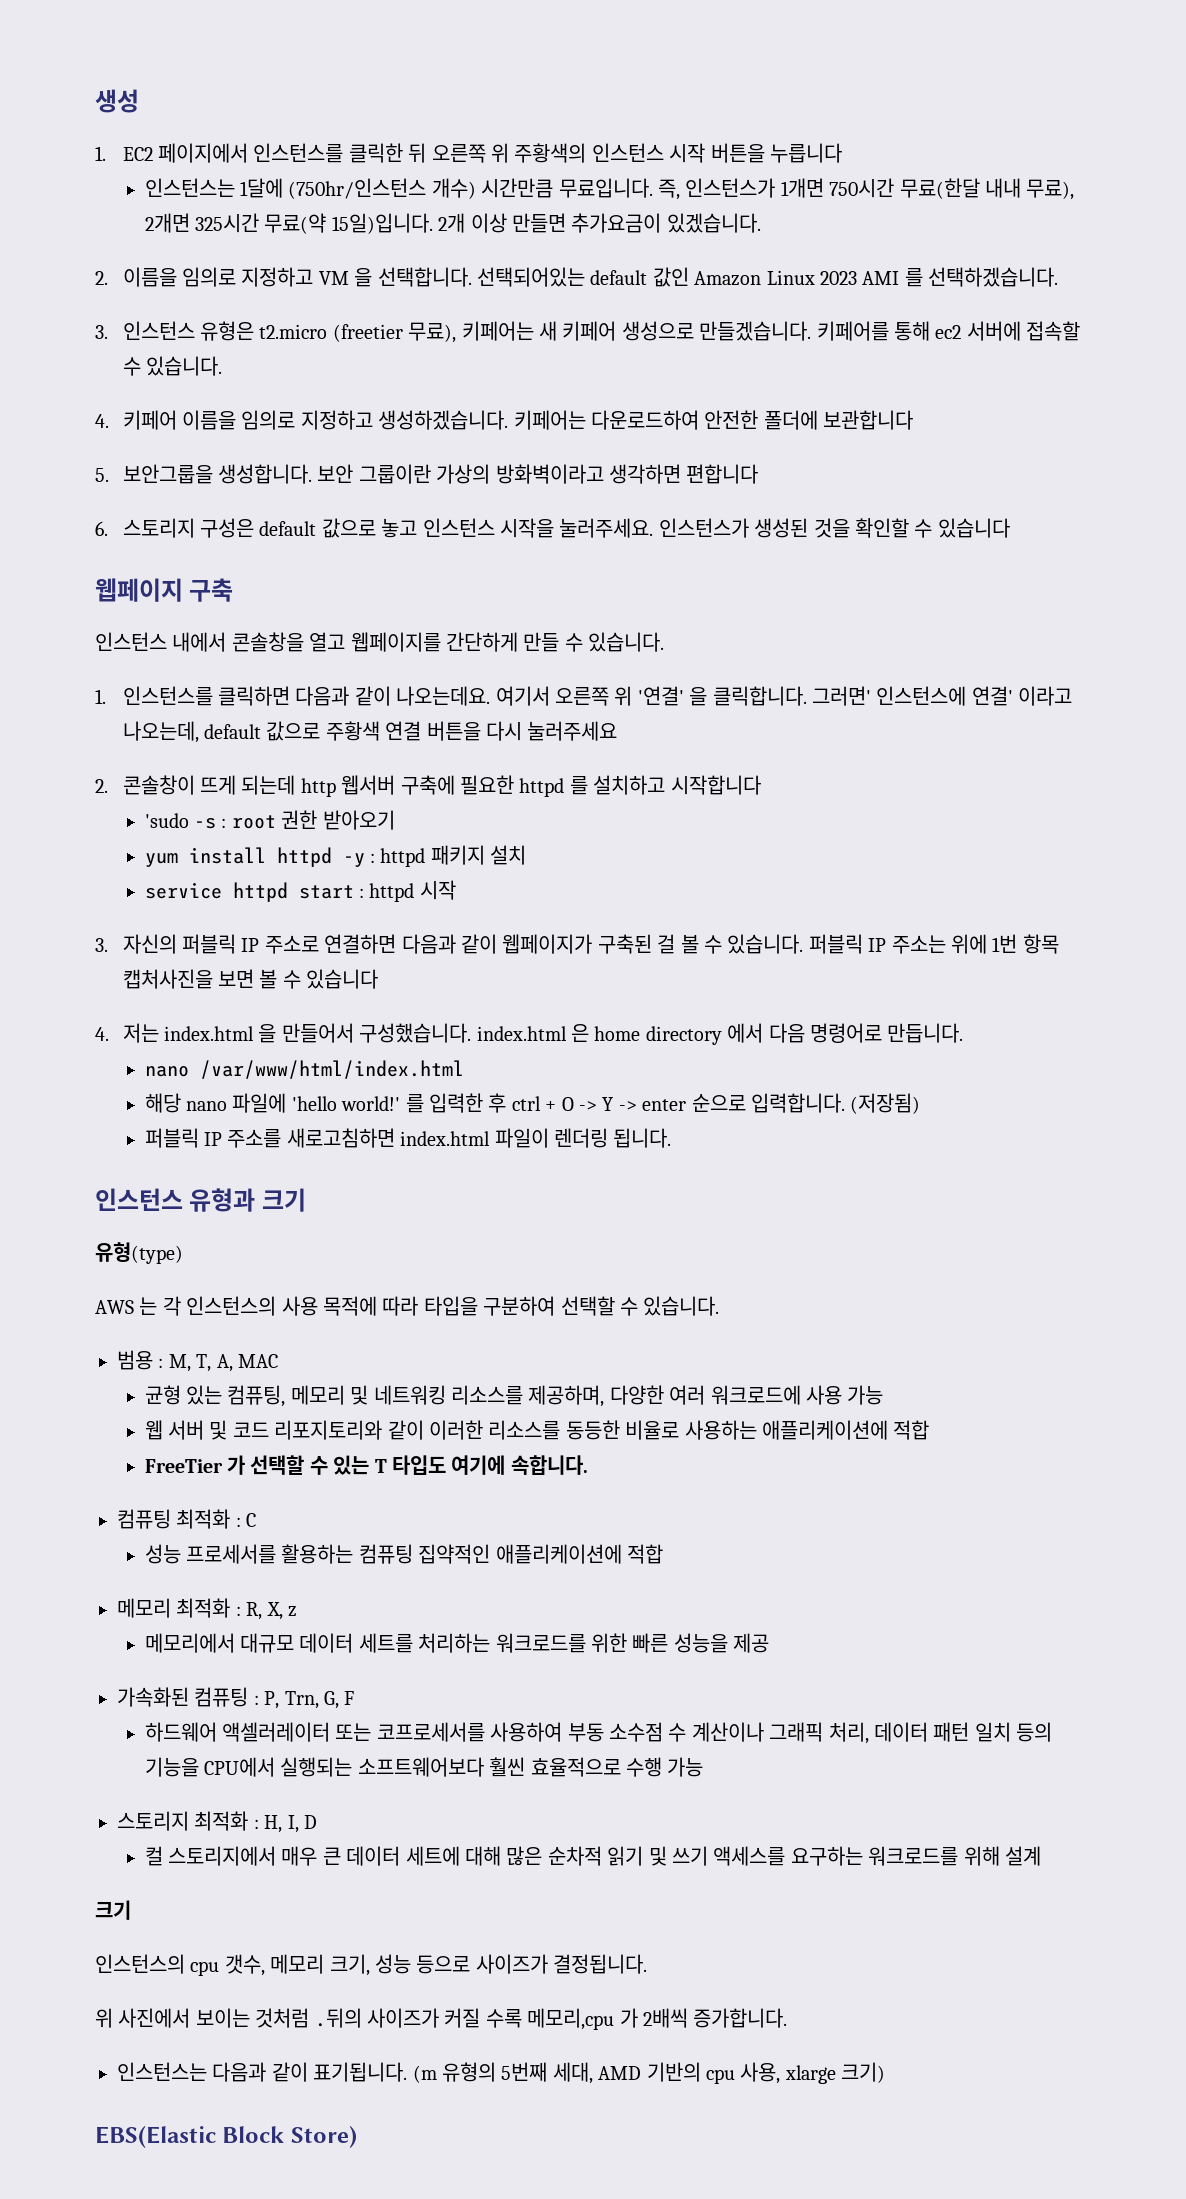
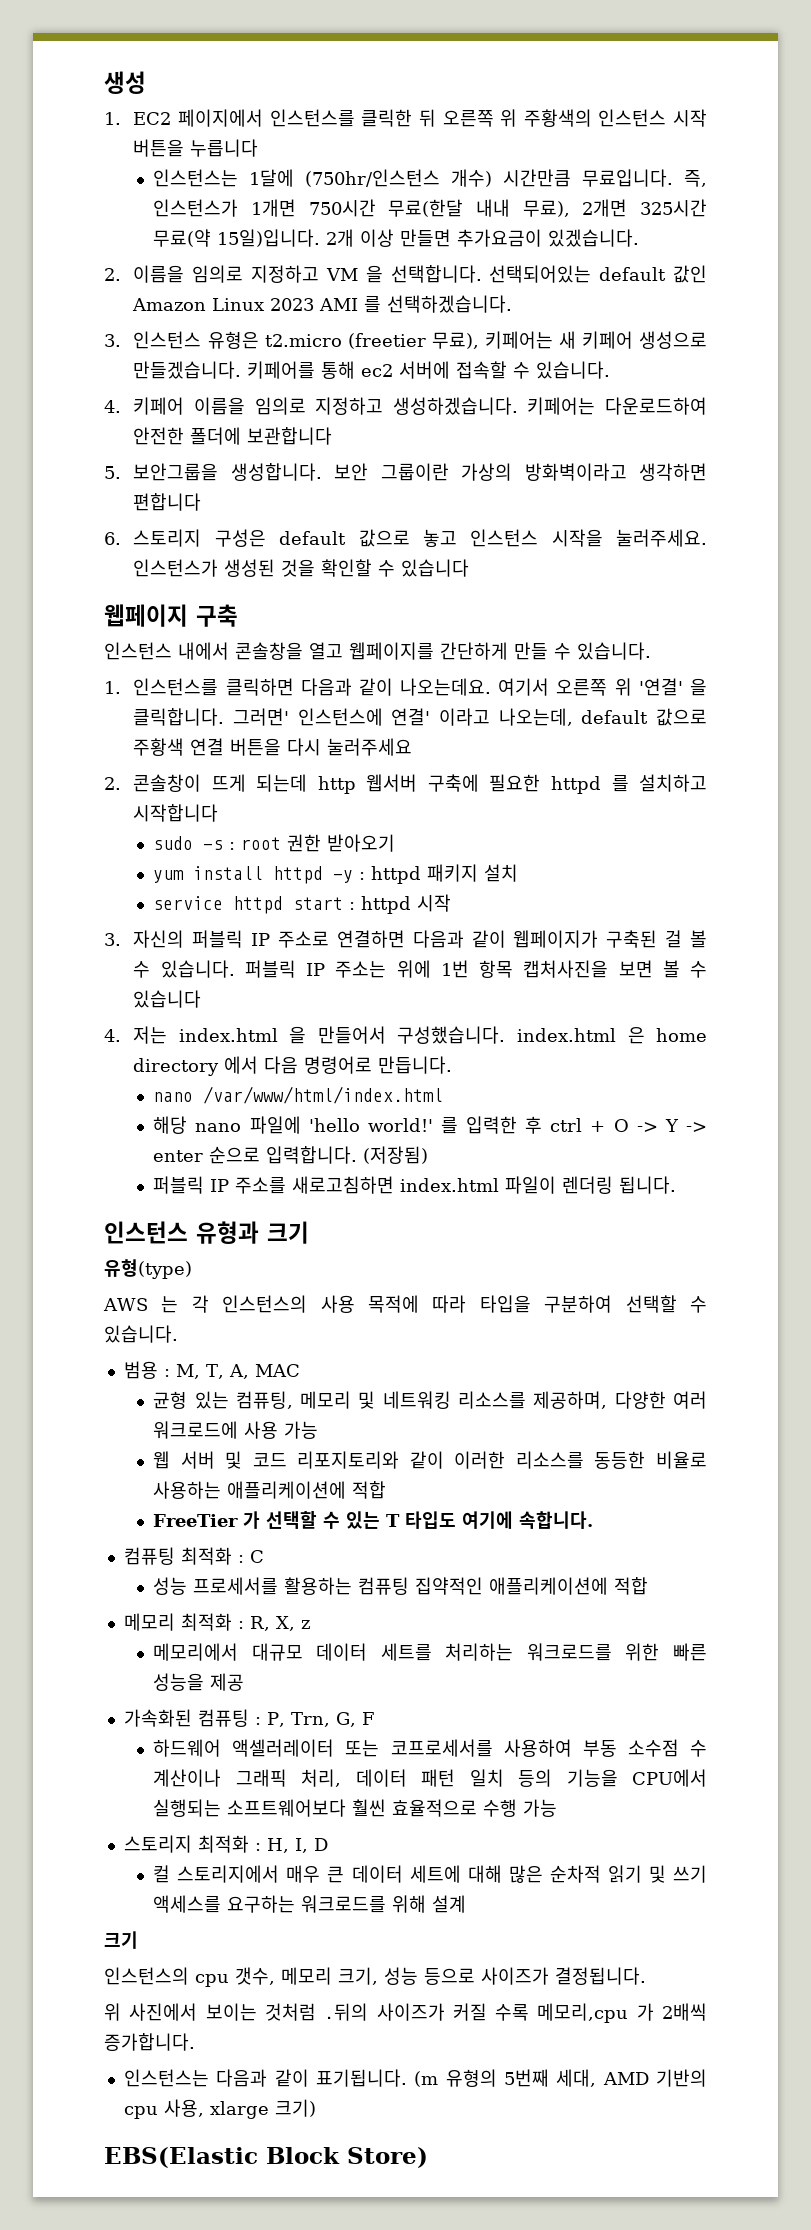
- 'sudo -s : root 권한 받아오기
+ sudo -s : root 권한 받아오기

